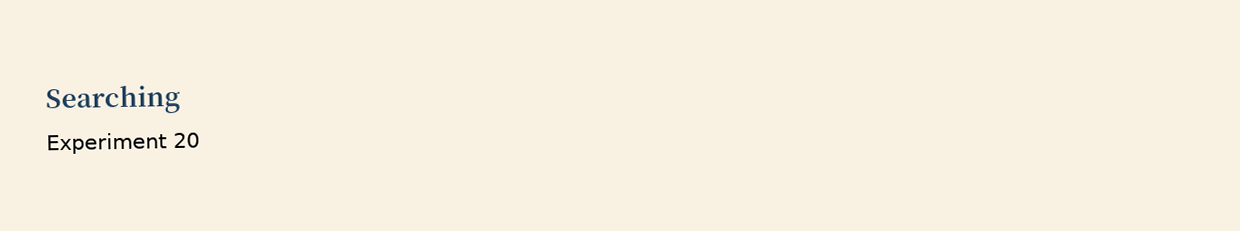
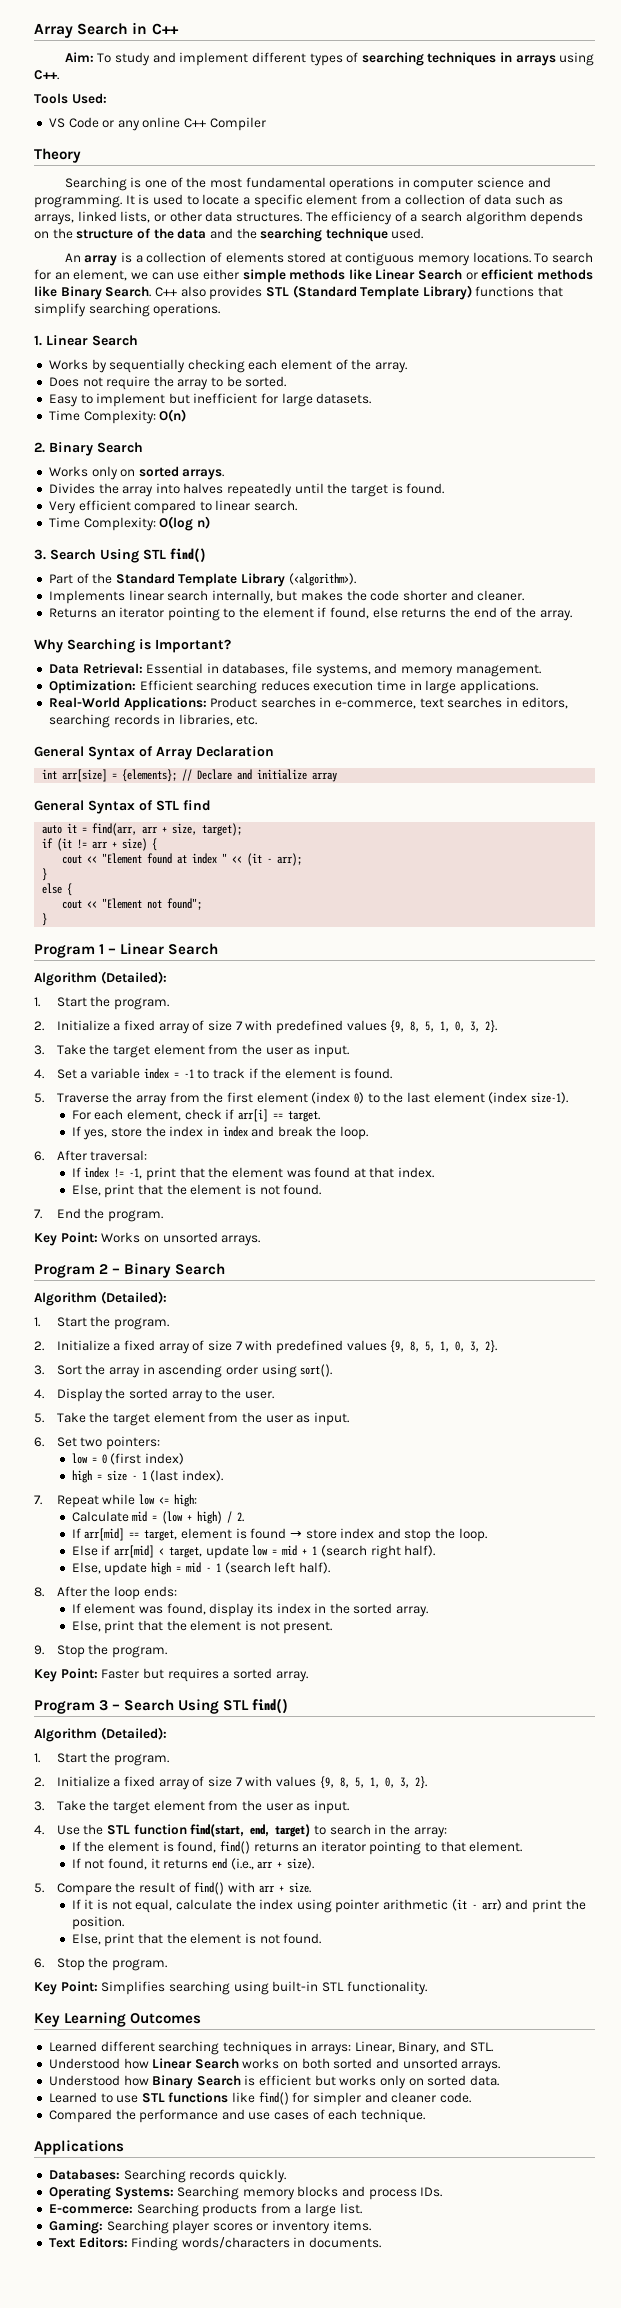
- Searching
- Experiment 20
+ Array Search in C++
+ Aim: To study and implement different types of searching techniques in arrays using C++.
+ Tools Used:
+ VS Code or any online C++ Compiler
+ Theory
+ Searching is one of the most fundamental operations in computer science and programming. It is used to locate a specific element from a collection of data such as arrays, linked lists, or other data structures. The efficiency of a search algorithm depends on the structure of the data and the searching technique used.
+ An array is a collection of elements stored at contiguous memory locations. To search for an element, we can use either simple methods like Linear Search or efficient methods like Binary Search. C++ also provides STL (Standard Template Library) functions that simplify searching operations.
+ 1. Linear Search
+ Works by sequentially checking each element of the array.
+ Does not require the array to be sorted.
+ Easy to implement but inefficient for large datasets.
+ Time Complexity: O(n)
+ 2. Binary Search
+ Works only on sorted arrays.
+ Divides the array into halves repeatedly until the target is found.
+ Very efficient compared to linear search.
+ Time Complexity: O(log n)
+ 3. Search Using STL find()
+ Part of the Standard Template Library (<algorithm>).
+ Implements linear search internally, but makes the code shorter and cleaner.
+ Returns an iterator pointing to the element if found, else returns the end of the array.
+ Why Searching is Important?
+ Data Retrieval: Essential in databases, file systems, and memory management.
+ Optimization: Efficient searching reduces execution time in large applications.
+ Real-World Applications: Product searches in e-commerce, text searches in editors, searching records in libraries, etc.
+ General Syntax of Array Declaration
+ int arr[size] = {elements}; // Declare and initialize array
+ General Syntax of STL find
+ auto it = find(arr, arr + size, target);
+ if (it != arr + size) {
+ cout << "Element found at index " << (it - arr);
+ }
+ else {
+ cout << "Element not found";
+ }
+ Program 1 – Linear Search
+ Algorithm (Detailed):
+ 1. Start the program.
+ 2. Initialize a fixed array of size 7 with predefined values {9, 8, 5, 1, 0, 3, 2}.
+ 3. Take the target element from the user as input.
+ 4. Set a variable index = -1 to track if the element is found.
+ 5. Traverse the array from the first element (index 0) to the last element (index size-1).
+ For each element, check if arr[i] == target.
+ If yes, store the index in index and break the loop.
+ 6. After traversal:
+ If index != -1, print that the element was found at that index.
+ Else, print that the element is not found.
+ 7. End the program.
+ Key Point: Works on unsorted arrays.
+ Program 2 – Binary Search
+ Algorithm (Detailed):
+ 1. Start the program.
+ 2. Initialize a fixed array of size 7 with predefined values {9, 8, 5, 1, 0, 3, 2}.
+ 3. Sort the array in ascending order using sort().
+ 4. Display the sorted array to the user.
+ 5. Take the target element from the user as input.
+ 6. Set two pointers:
+ low = 0 (first index)
+ high = size - 1 (last index).
+ 7. Repeat while low <= high:
+ Calculate mid = (low + high) / 2.
+ If arr[mid] == target, element is found → store index and stop the loop.
+ Else if arr[mid] < target, update low = mid + 1 (search right half).
+ Else, update high = mid - 1 (search left half).
+ 8. After the loop ends:
+ If element was found, display its index in the sorted array.
+ Else, print that the element is not present.
+ 9. Stop the program.
+ Key Point: Faster but requires a sorted array.
+ Program 3 – Search Using STL find()
+ Algorithm (Detailed):
+ 1. Start the program.
+ 2. Initialize a fixed array of size 7 with values {9, 8, 5, 1, 0, 3, 2}.
+ 3. Take the target element from the user as input.
+ 4. Use the STL function find(start, end, target) to search in the array:
+ If the element is found, find() returns an iterator pointing to that element.
+ If not found, it returns end (i.e., arr + size).
+ 5. Compare the result of find() with arr + size.
+ If it is not equal, calculate the index using pointer arithmetic (it - arr) and print the position.
+ Else, print that the element is not found.
+ 6. Stop the program.
+ Key Point: Simplifies searching using built-in STL functionality.
+ Key Learning Outcomes
+ Learned different searching techniques in arrays: Linear, Binary, and STL.
+ Understood how Linear Search works on both sorted and unsorted arrays.
+ Understood how Binary Search is efficient but works only on sorted data.
+ Learned to use STL functions like find() for simpler and cleaner code.
+ Compared the performance and use cases of each technique.
+ Applications
+ Databases: Searching records quickly.
+ Operating Systems: Searching memory blocks and process IDs.
+ E-commerce: Searching products from a large list.
+ Gaming: Searching player scores or inventory items.
+ Text Editors: Finding words/characters in documents.

